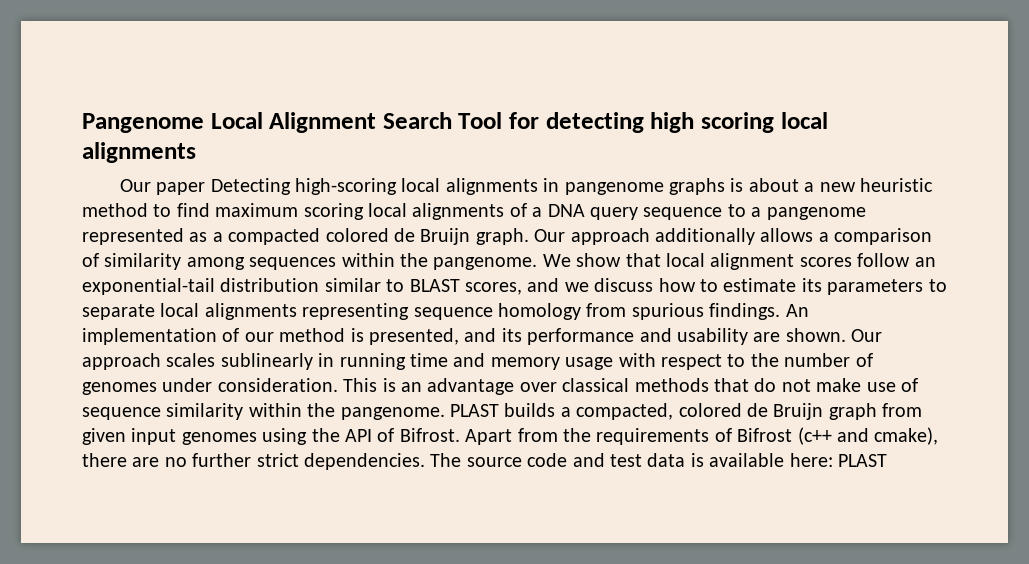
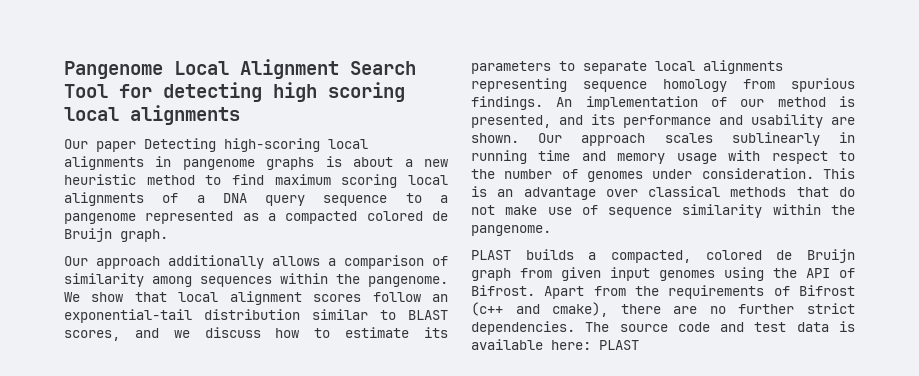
- Our paper Detecting high-scoring local alignments in pangenome graphs is about a new heuristic method to find maximum scoring local alignments of a DNA query sequence to a pangenome represented as a compacted colored de Bruijn graph. Our approach additionally allows a comparison of similarity among sequences within the pangenome.
+ Our paper Detecting high-scoring local alignments in pangenome graphs is about a new heuristic method to find maximum scoring local alignments of a DNA query sequence to a pangenome represented as a compacted colored de Bruijn graph.
+ Our approach additionally allows a comparison of similarity among sequences within the pangenome.
- This is an advantage over classical methods that do not make use of sequence similarity within the pangenome. PLAST builds a compacted, colored de Bruijn graph from given input genomes using the API of Bifrost.
+ This is an advantage over classical methods that do not make use of sequence similarity within the pangenome.
+ PLAST builds a compacted, colored de Bruijn graph from given input genomes using the API of Bifrost.

